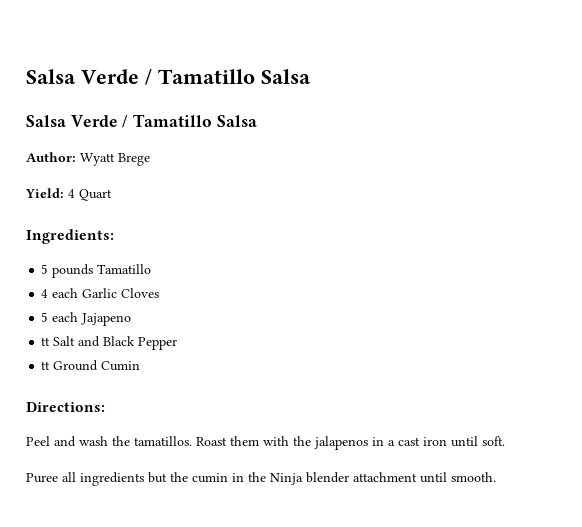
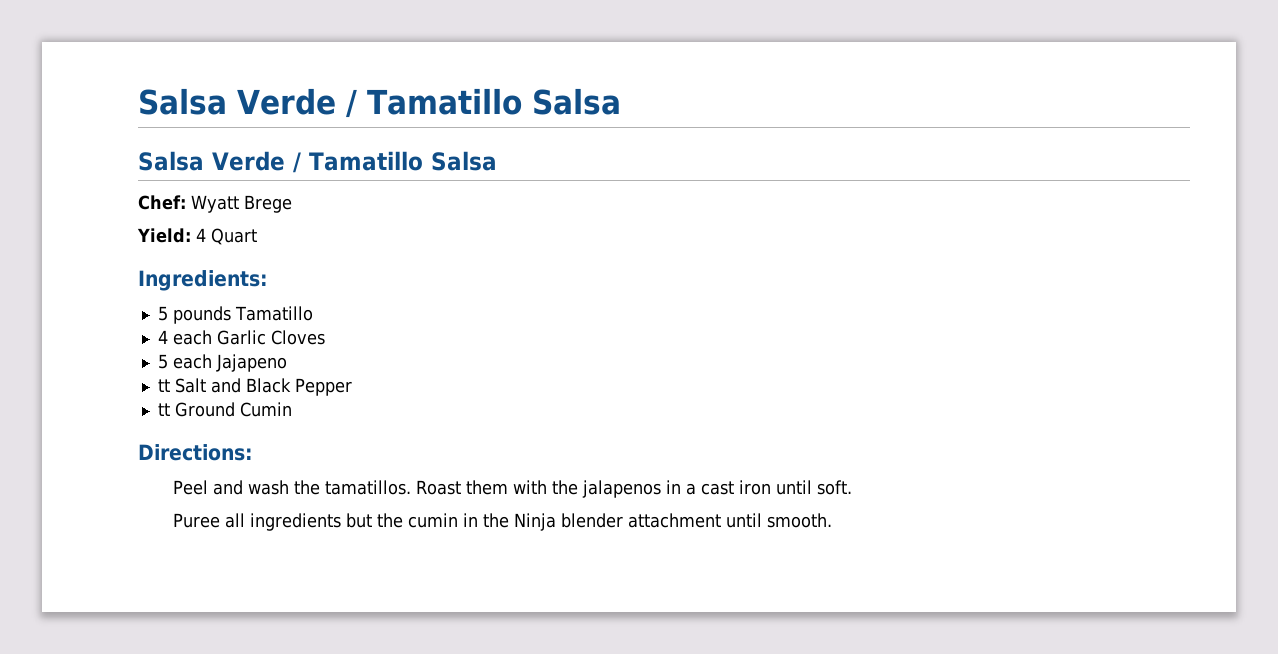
- Author: Wyatt Brege
+ Chef: Wyatt Brege

